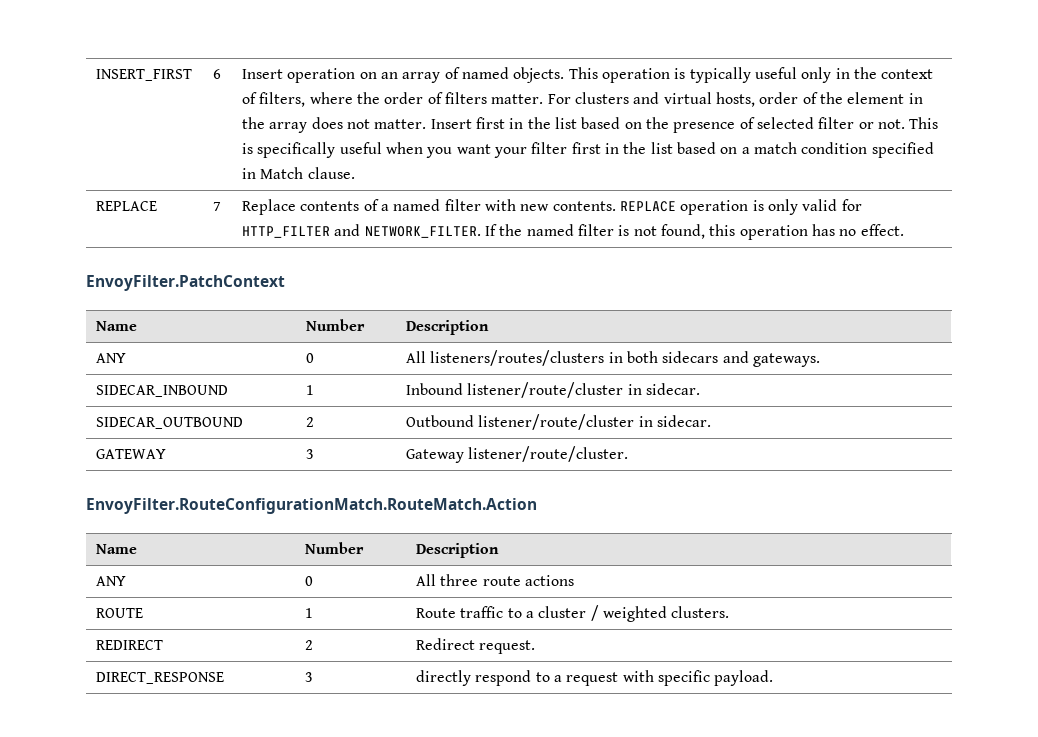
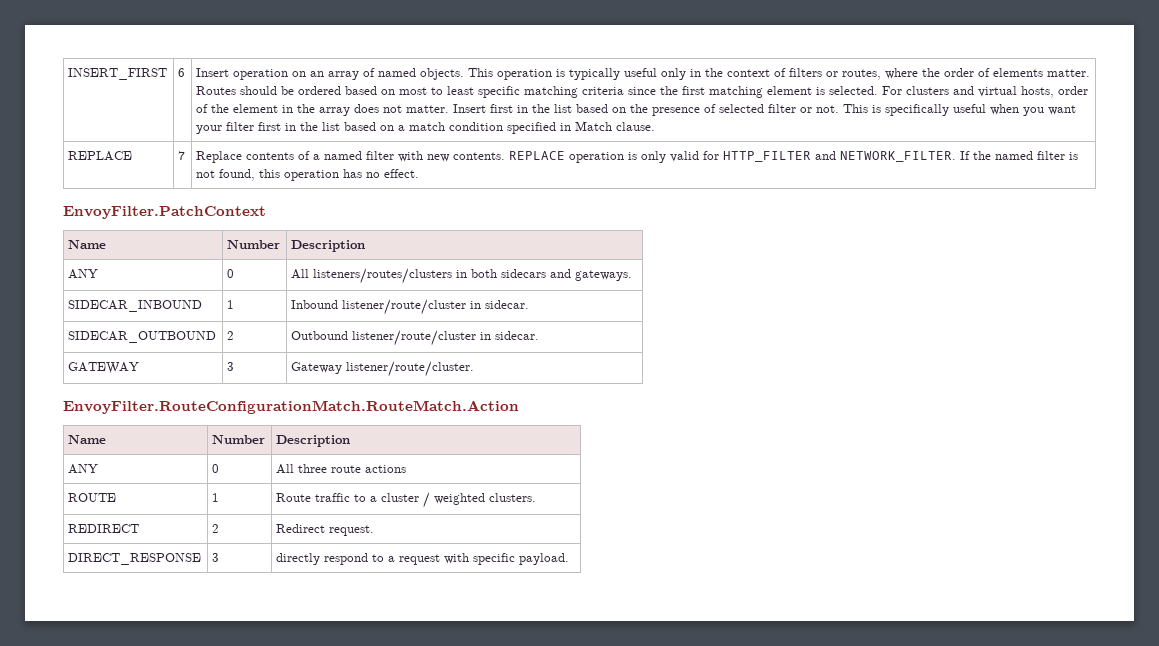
- This operation is typically useful only in the context of filters, where the order of filters matter.
+ This operation is typically useful only in the context of filters or routes, where the order of elements matter. Routes should be ordered based on most to least specific matching criteria since the first matching element is selected.

